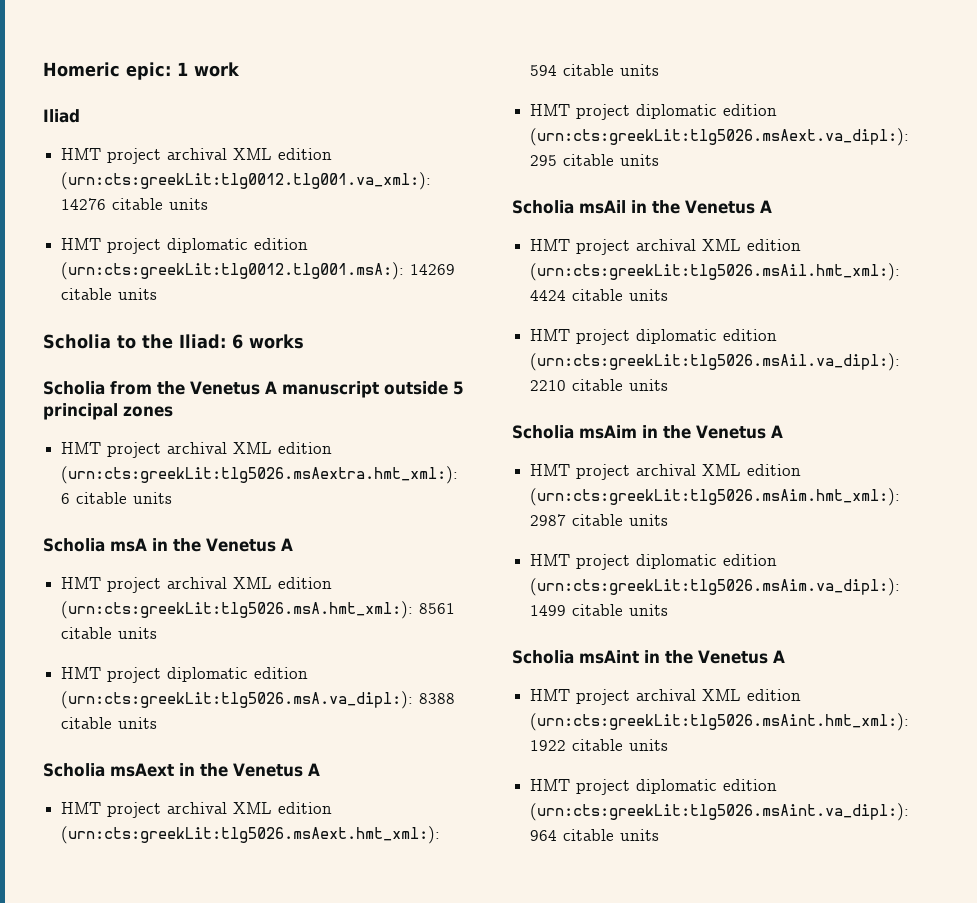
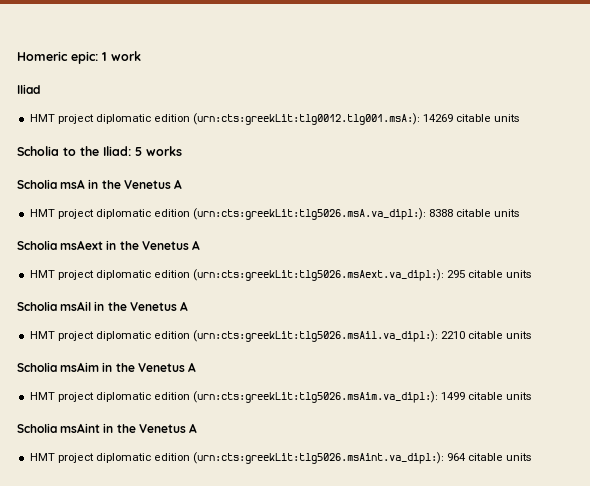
- HMT project archival XML edition (urn:cts:greekLit:tlg0012.tlg001.va_xml:): 14276 citable units
- Scholia to the Iliad: 6 works
+ Scholia to the Iliad: 5 works
- Scholia from the Venetus A manuscript outside 5 principal zones
- HMT project archival XML edition (urn:cts:greekLit:tlg5026.msAextra.hmt_xml:): 6 citable units
- HMT project archival XML edition (urn:cts:greekLit:tlg5026.msA.hmt_xml:): 8561 citable units
- HMT project archival XML edition (urn:cts:greekLit:tlg5026.msAext.hmt_xml:): 594 citable units
- HMT project archival XML edition (urn:cts:greekLit:tlg5026.msAil.hmt_xml:): 4424 citable units
- HMT project archival XML edition (urn:cts:greekLit:tlg5026.msAim.hmt_xml:): 2987 citable units
- HMT project archival XML edition (urn:cts:greekLit:tlg5026.msAint.hmt_xml:): 1922 citable units

